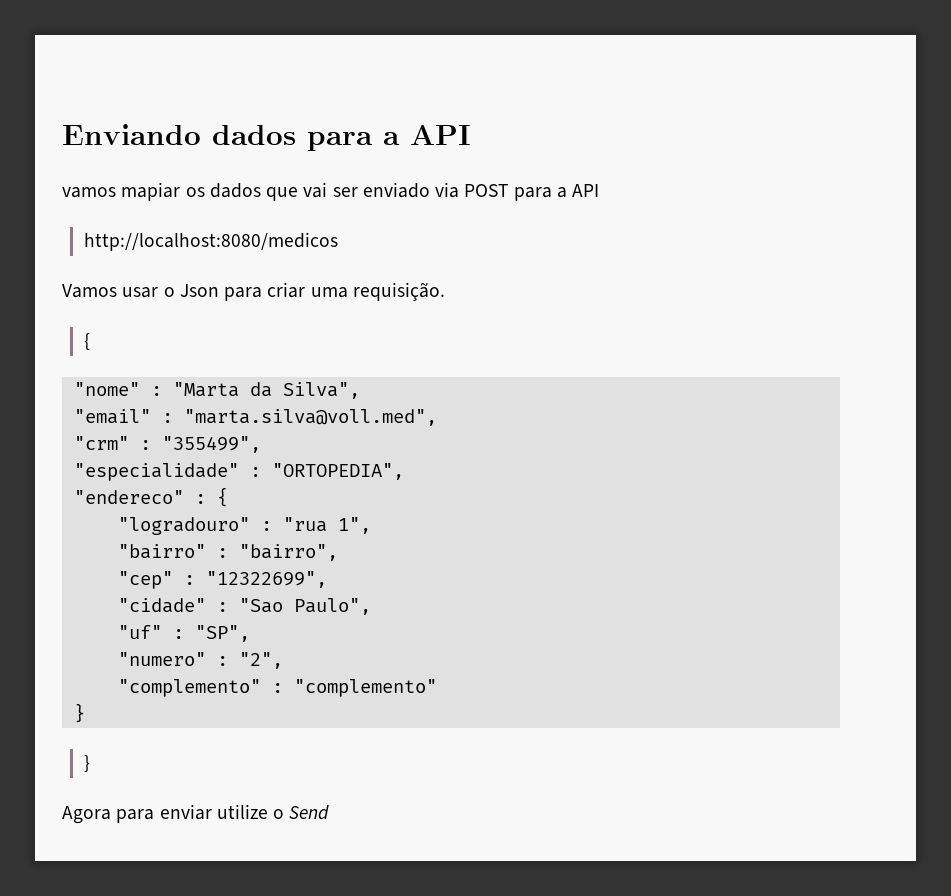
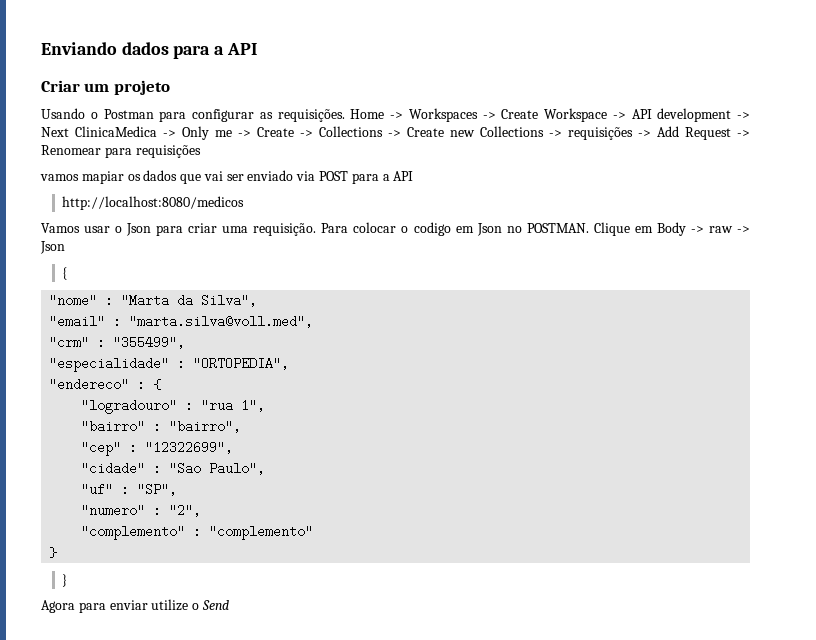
+ Criar um projeto
+ Usando o Postman para configurar as requisições. Home -> Workspaces -> Create Workspace -> API development -> Next ClinicaMedica -> Only me -> Create -> Collections -> Create new Collections -> requisições -> Add Request -> Renomear para requisições
+ Para colocar o codigo em Json no POSTMAN. Clique em Body -> raw -> Json

